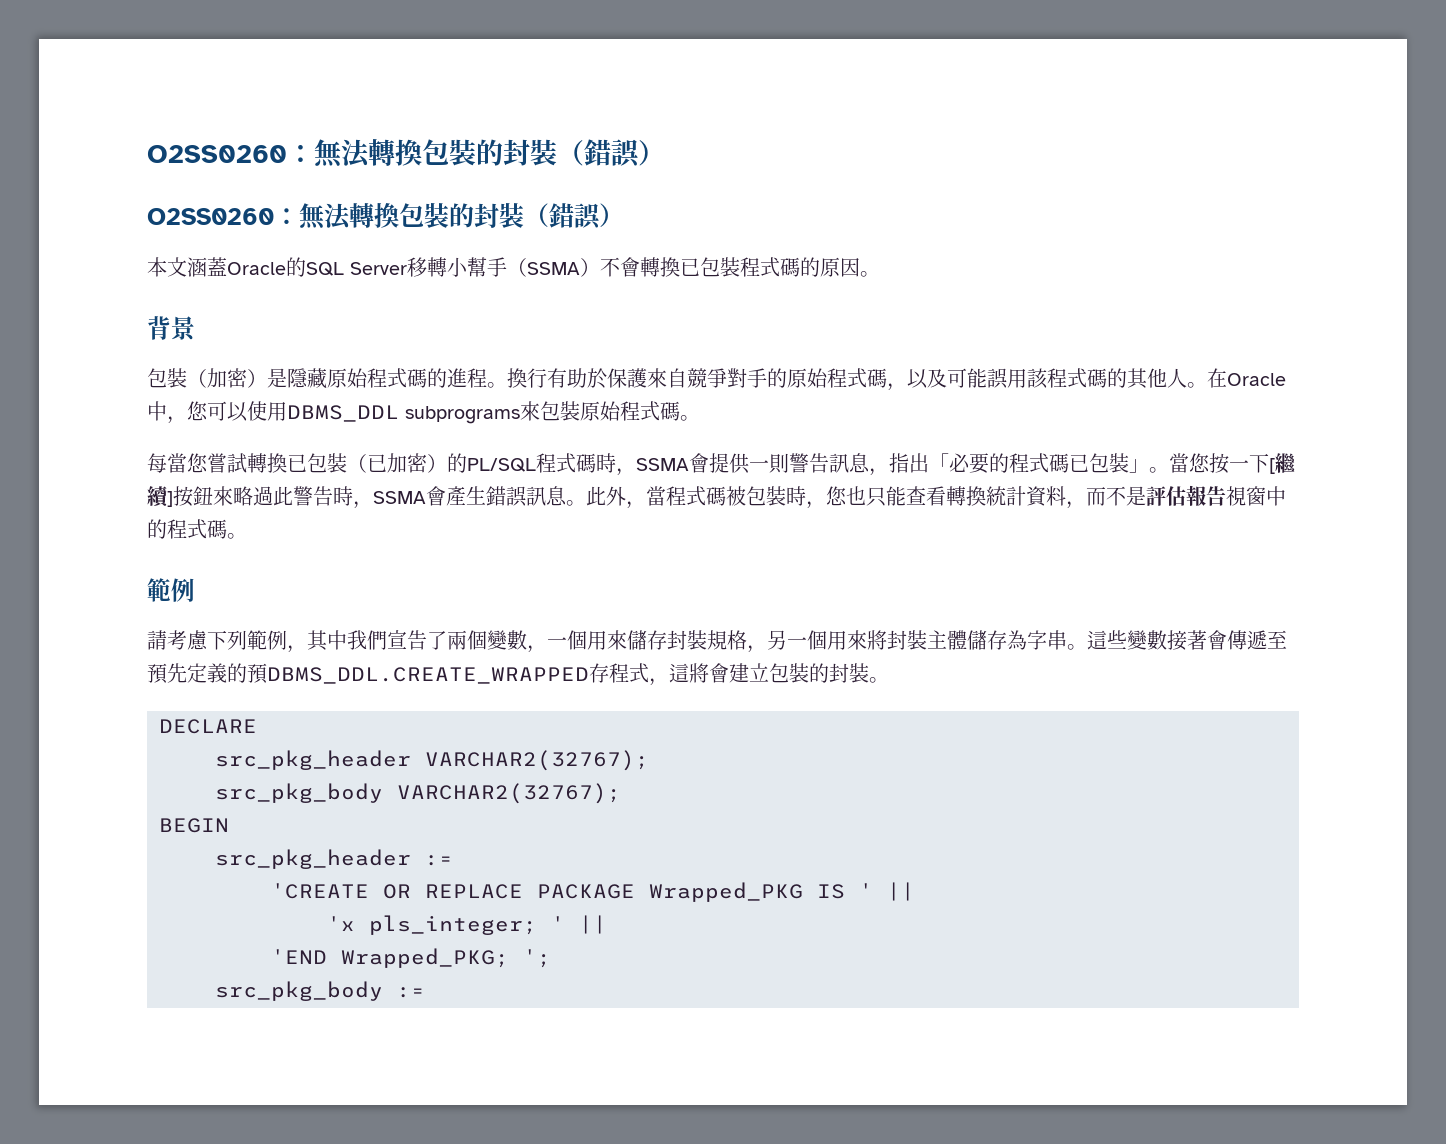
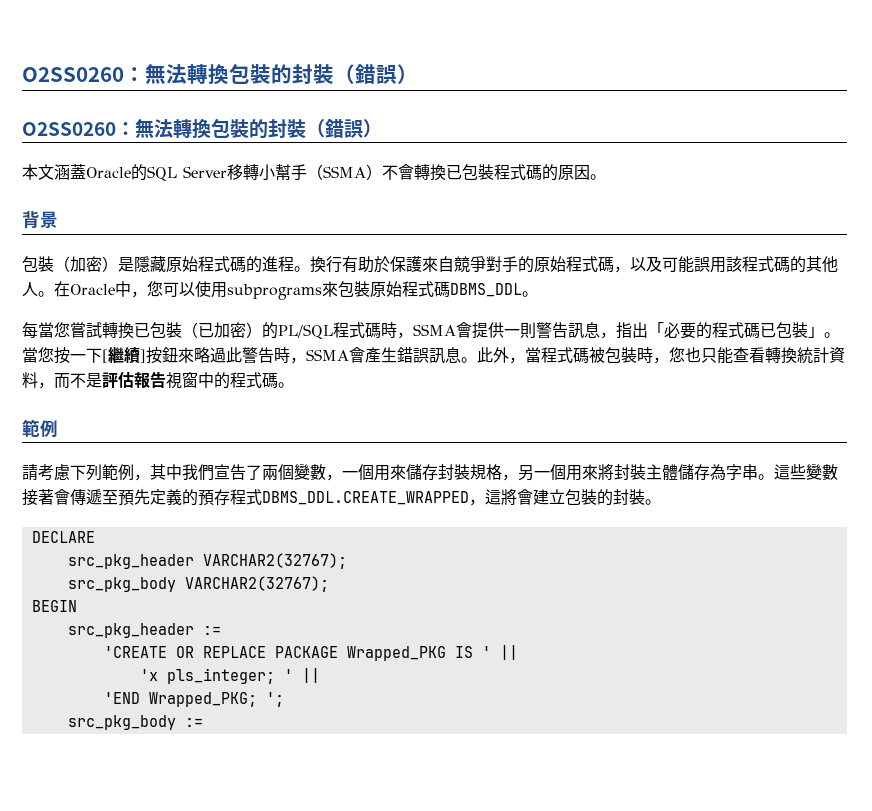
- 在Oracle中，您可以使用DBMS_DDL subprograms來包裝原始程式碼。
+ 在Oracle中，您可以使用subprograms來包裝原始程式碼DBMS_DDL。
- 這些變數接著會傳遞至預先定義的預DBMS_DDL.CREATE_WRAPPED存程式，這將會建立包裝的封裝。
+ 這些變數接著會傳遞至預先定義的預存程式DBMS_DDL.CREATE_WRAPPED，這將會建立包裝的封裝。

